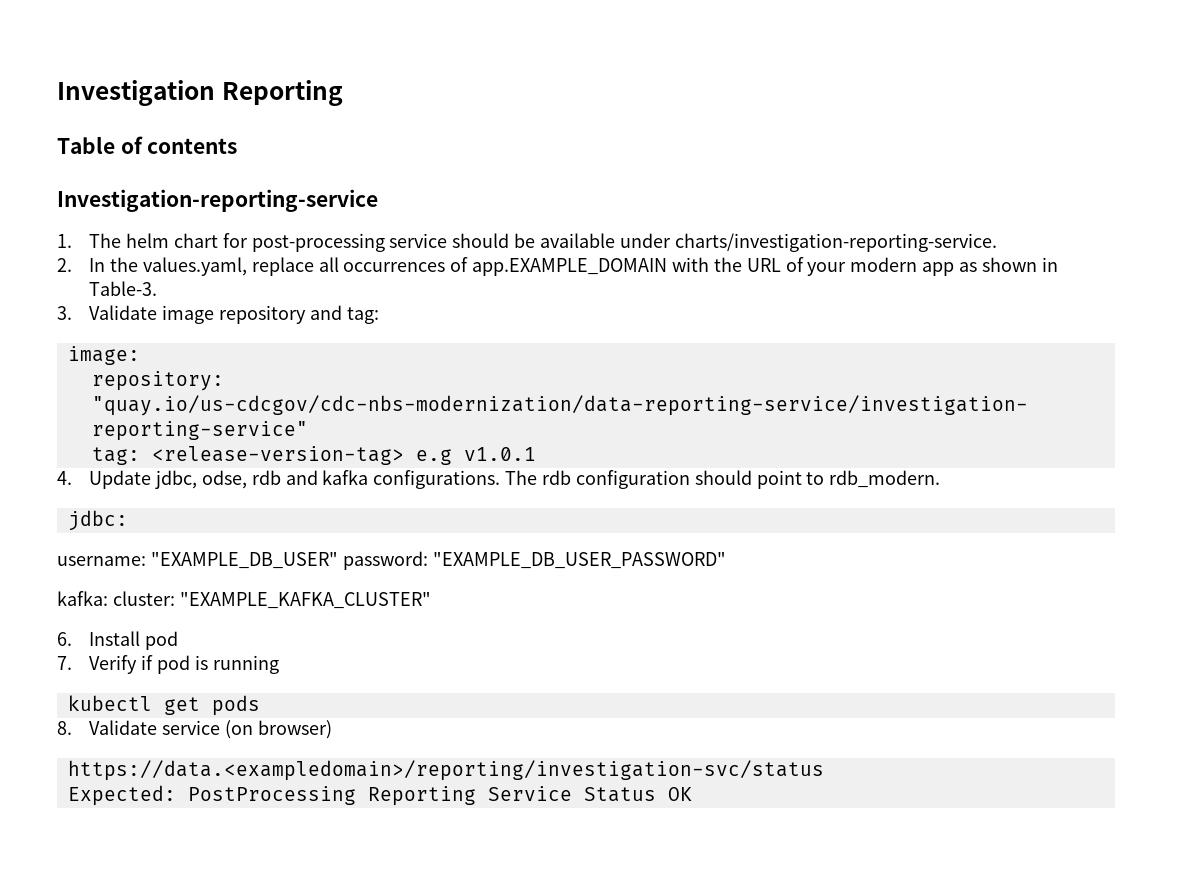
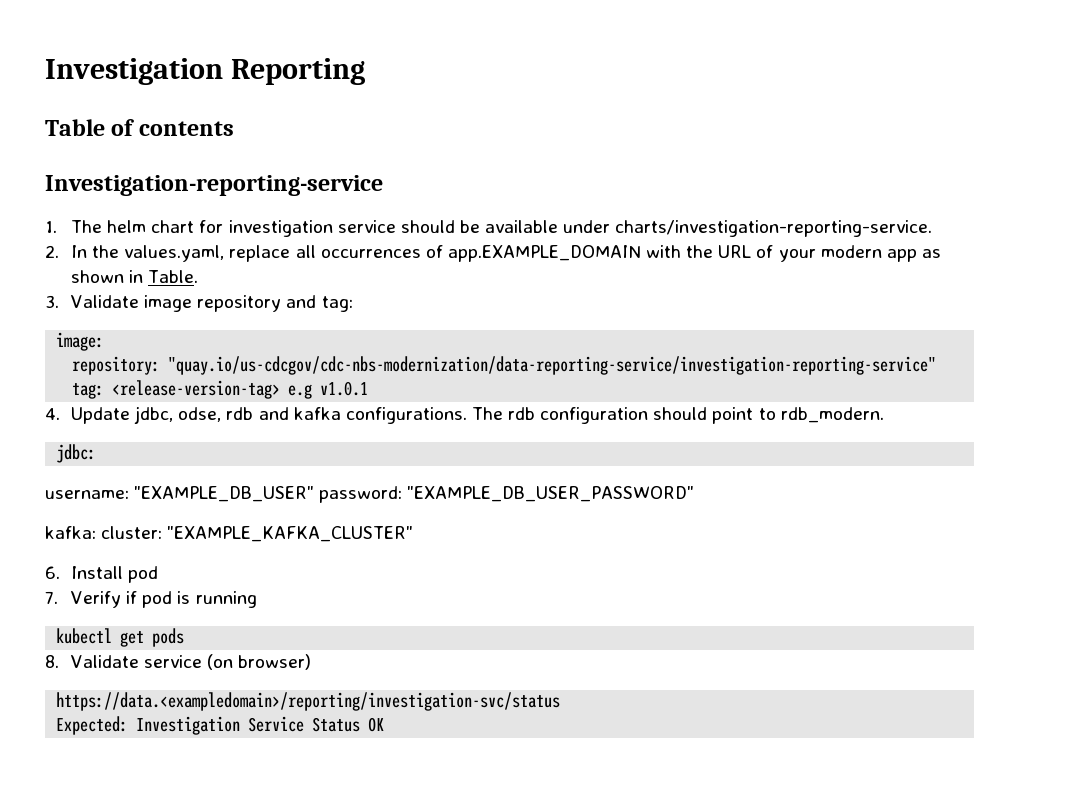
- 1. The helm chart for post-processing service should be available under charts/investigation-reporting-service.
+ 1. The helm chart for investigation service should be available under charts/investigation-reporting-service.
- 2. In the values.yaml, replace all occurrences of app.EXAMPLE_DOMAIN with the URL of your modern app as shown in Table-3.
+ 2. In the values.yaml, replace all occurrences of app.EXAMPLE_DOMAIN with the URL of your modern app as shown in Table.
- Expected: PostProcessing Reporting Service Status OK
+ Expected: Investigation Service Status OK

